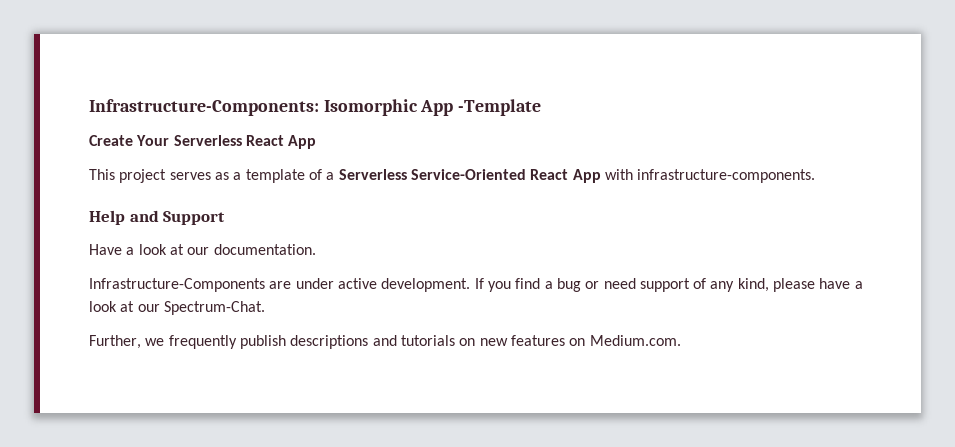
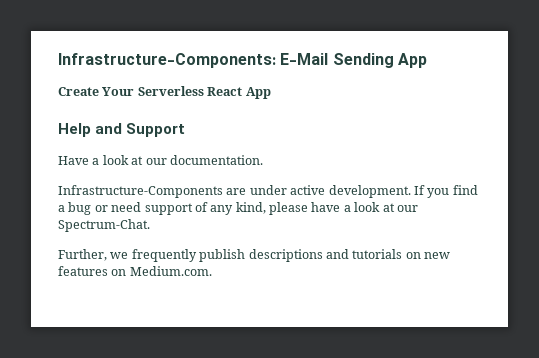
- Infrastructure-Components: Isomorphic App -Template
+ Infrastructure-Components: E-Mail Sending App
- This project serves as a template of a Serverless Service-Oriented React App with infrastructure-components.

